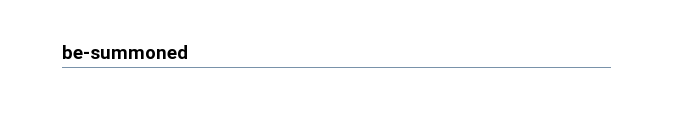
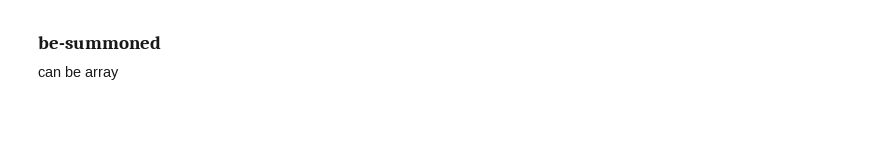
+ can be array

